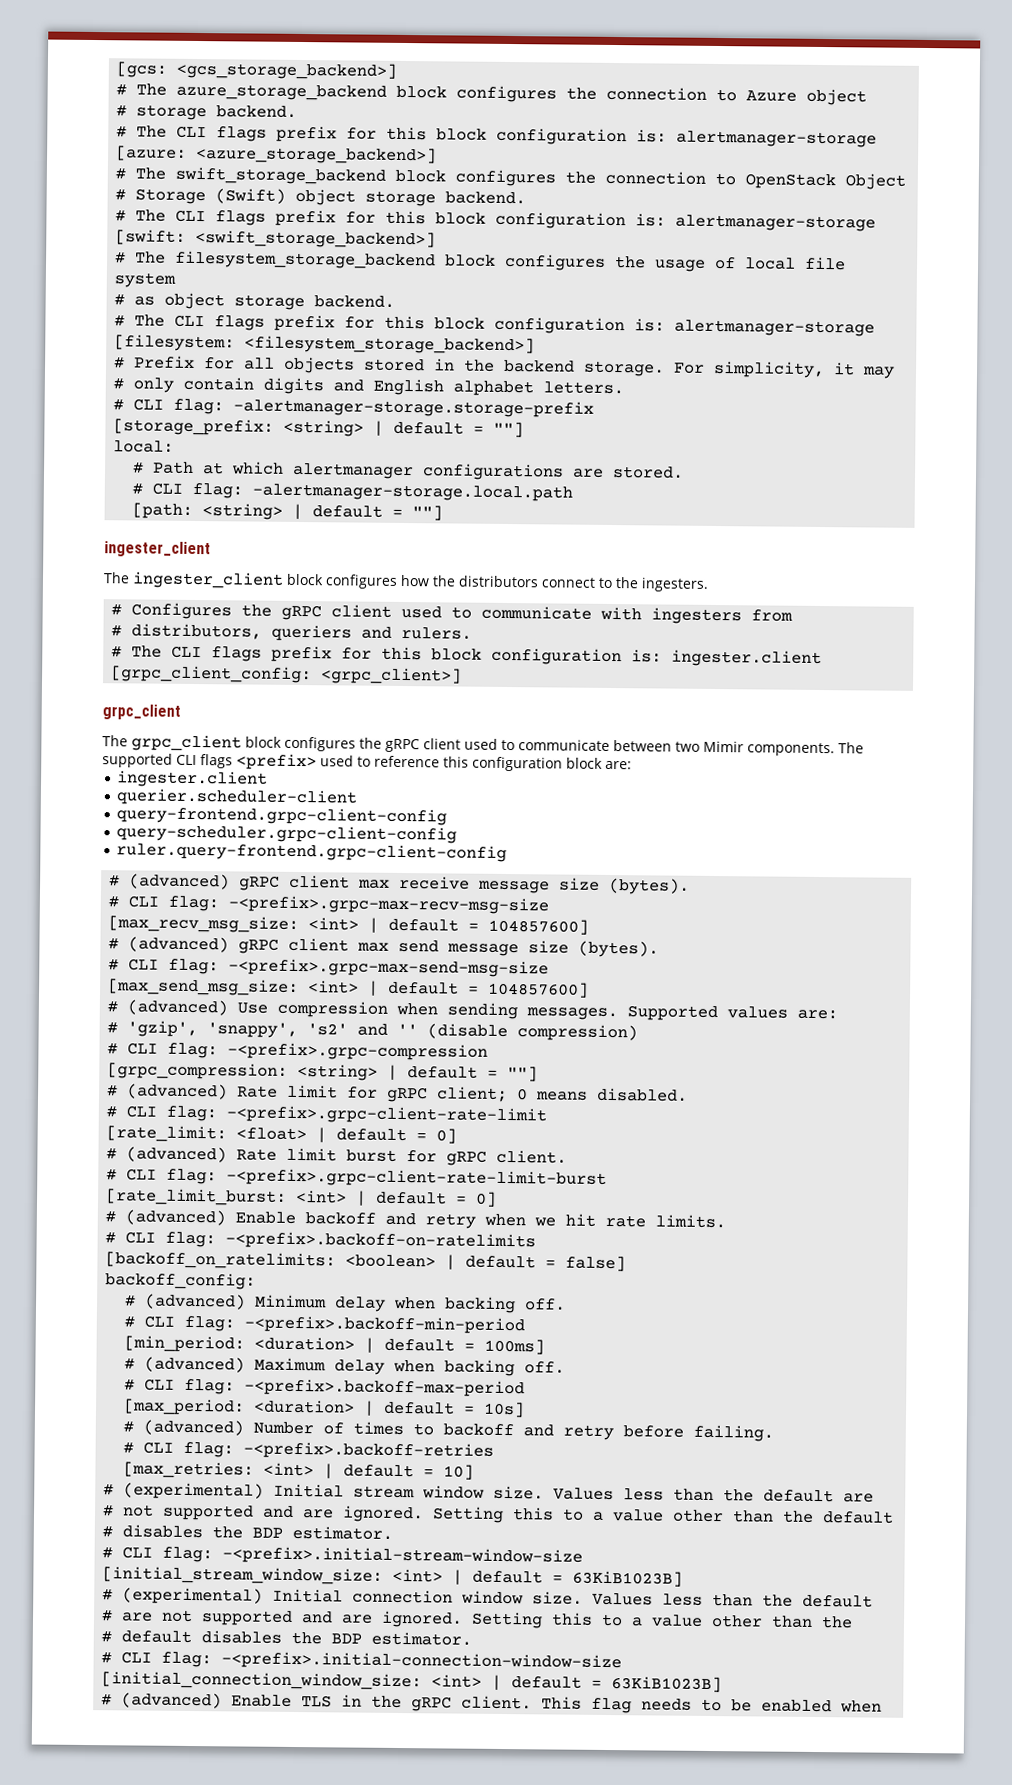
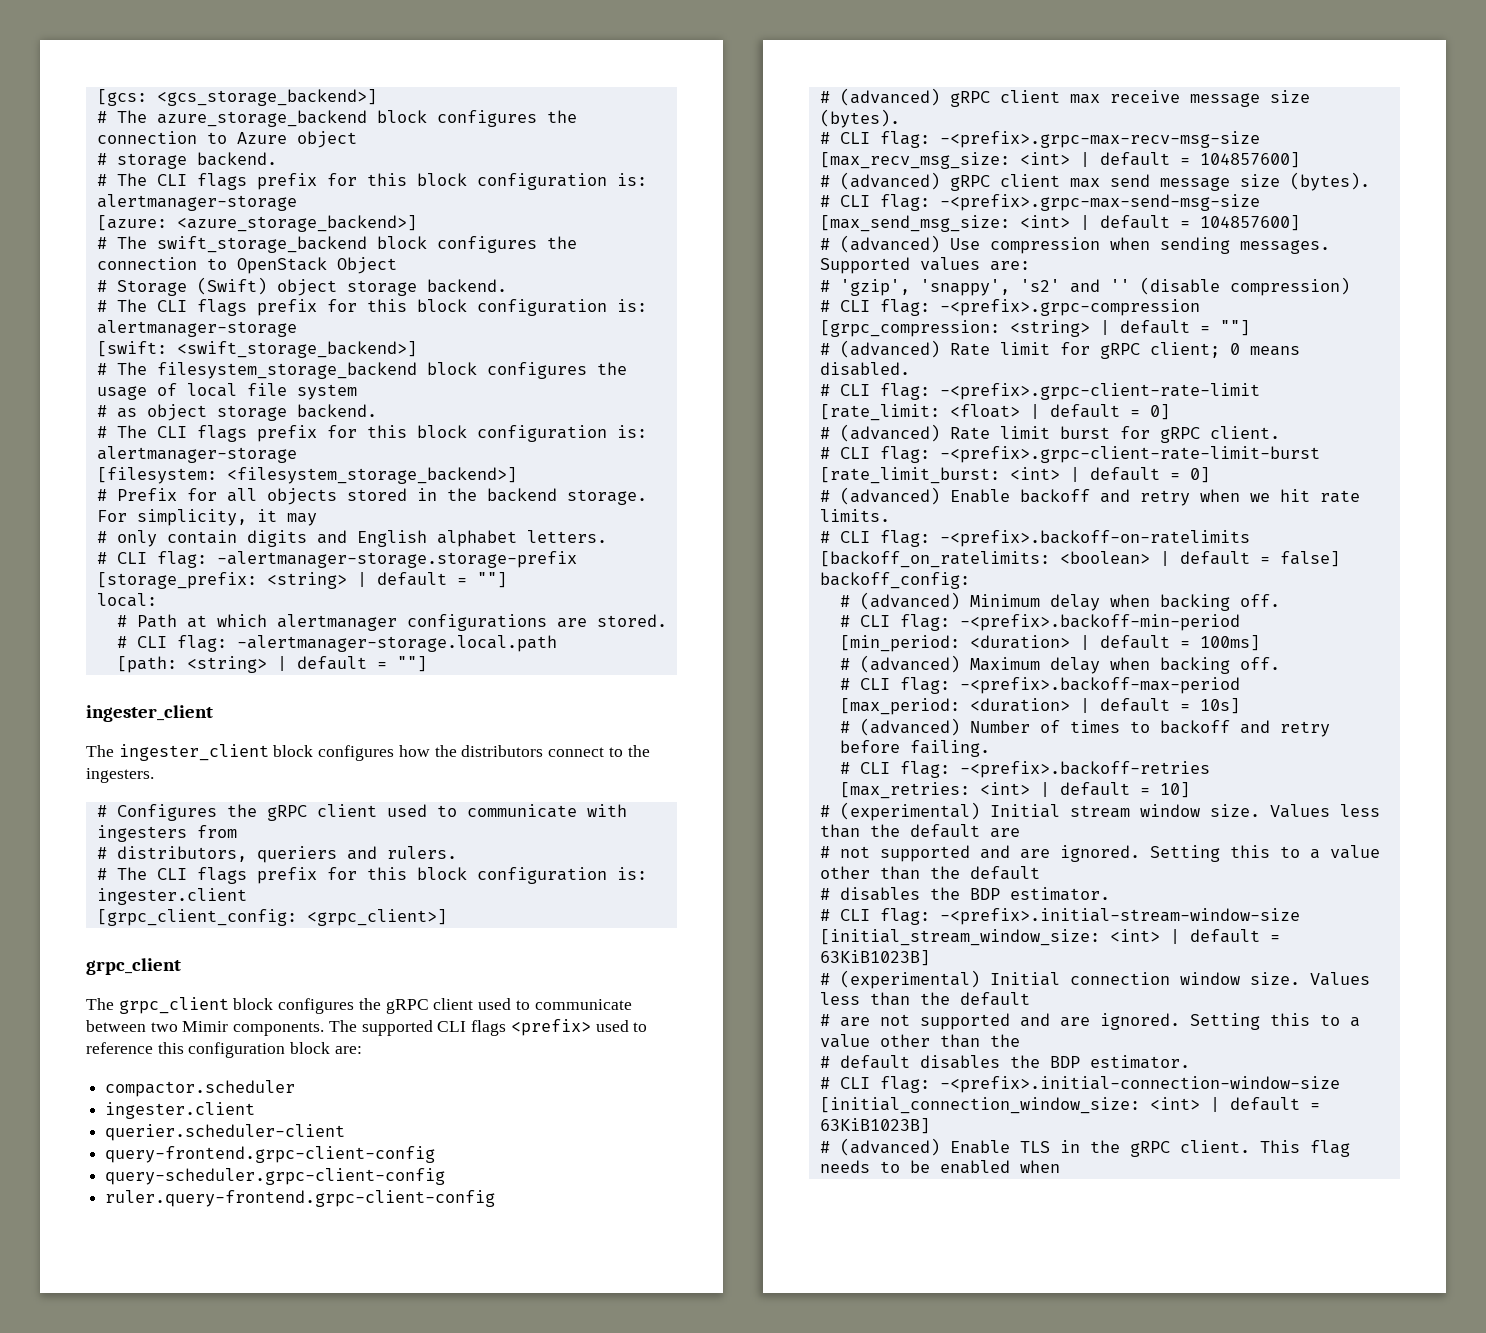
+ compactor.scheduler

